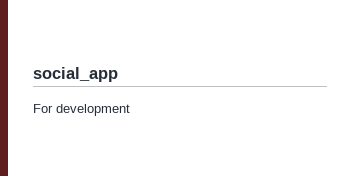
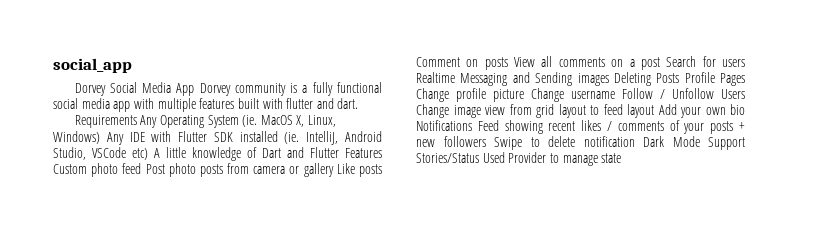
- For development
+ Dorvey Social Media App Dorvey community is a fully functional social media app with multiple features built with flutter and dart.
+ Requirements Any Operating System (ie. MacOS X, Linux, Windows) Any IDE with Flutter SDK installed (ie. IntelliJ, Android Studio, VSCode etc) A little knowledge of Dart and Flutter Features Custom photo feed Post photo posts from camera or gallery Like posts Comment on posts View all comments on a post Search for users Realtime Messaging and Sending images Deleting Posts Profile Pages Change profile picture Change username Follow / Unfollow Users Change image view from grid layout to feed layout Add your own bio Notifications Feed showing recent likes / comments of your posts + new followers Swipe to delete notification Dark Mode Support Stories/Status Used Provider to manage state

